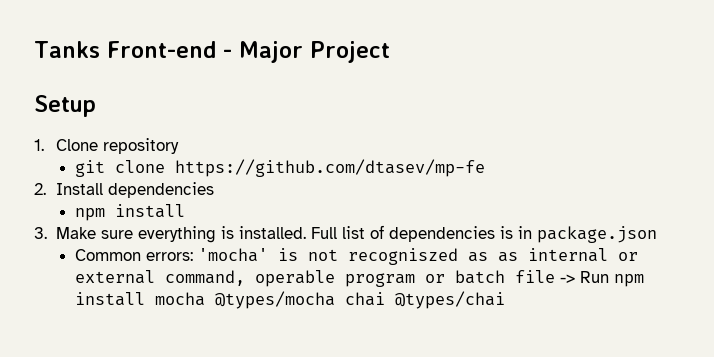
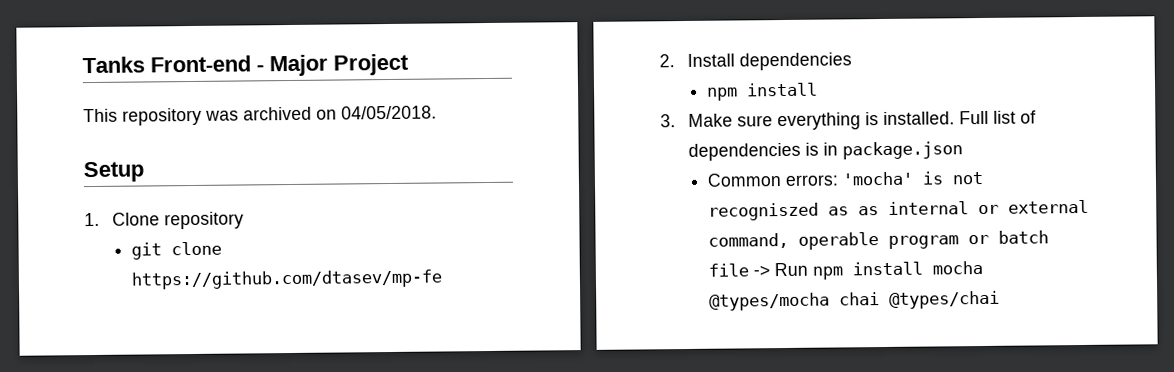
+ This repository was archived on 04/05/2018.

